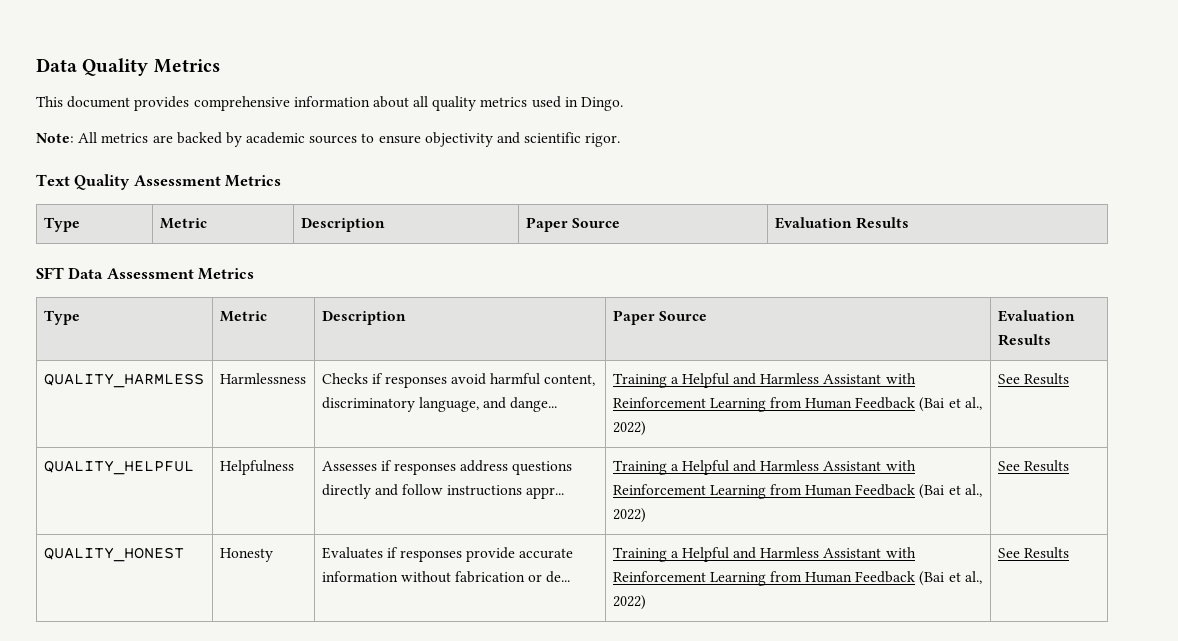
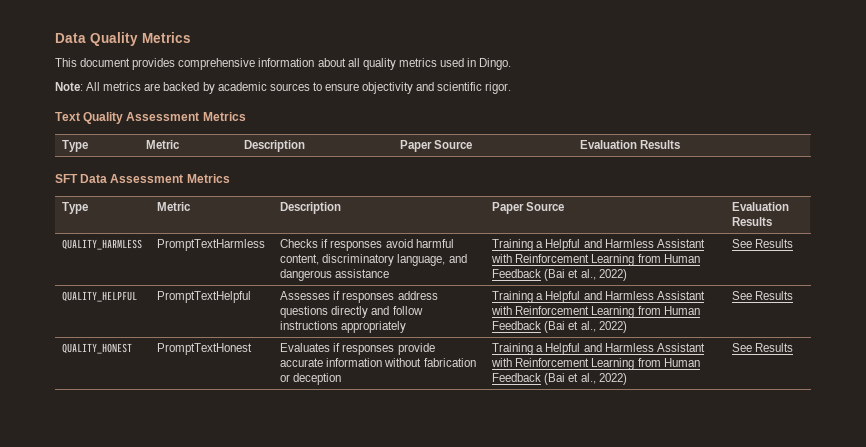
- QUALITY_HARMLESS | Harmlessness | Checks if responses avoid harmful content, discriminatory language, and dange... | Training a Helpful and Harmless Assistant with Reinforcement Learning from Human Feedback (Bai et al., 2022) | See Results
+ QUALITY_HARMLESS | PromptTextHarmless | Checks if responses avoid harmful content, discriminatory language, and dangerous assistance | Training a Helpful and Harmless Assistant with Reinforcement Learning from Human Feedback (Bai et al., 2022) | See Results
- QUALITY_HELPFUL | Helpfulness | Assesses if responses address questions directly and follow instructions appr... | Training a Helpful and Harmless Assistant with Reinforcement Learning from Human Feedback (Bai et al., 2022) | See Results
+ QUALITY_HELPFUL | PromptTextHelpful | Assesses if responses address questions directly and follow instructions appropriately | Training a Helpful and Harmless Assistant with Reinforcement Learning from Human Feedback (Bai et al., 2022) | See Results
- QUALITY_HONEST | Honesty | Evaluates if responses provide accurate information without fabrication or de... | Training a Helpful and Harmless Assistant with Reinforcement Learning from Human Feedback (Bai et al., 2022) | See Results
+ QUALITY_HONEST | PromptTextHonest | Evaluates if responses provide accurate information without fabrication or deception | Training a Helpful and Harmless Assistant with Reinforcement Learning from Human Feedback (Bai et al., 2022) | See Results

